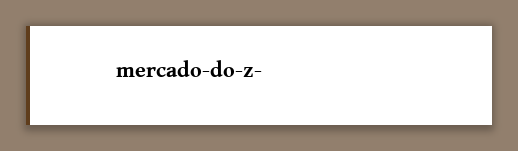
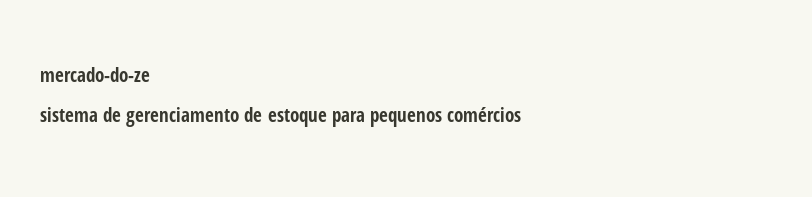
- mercado-do-z-
+ mercado-do-ze
+ sistema de gerenciamento de estoque para pequenos comércios

